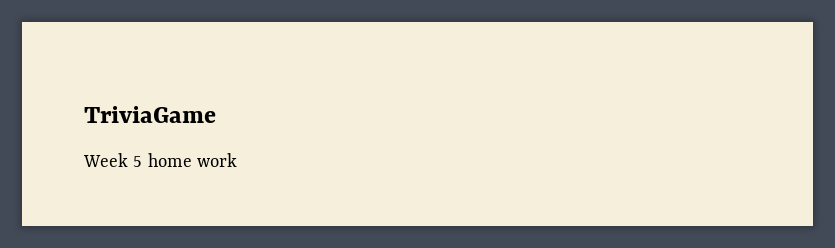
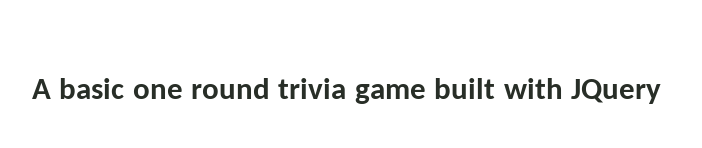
- TriviaGame
- Week 5 home work
+ A basic one round trivia game built with JQuery

